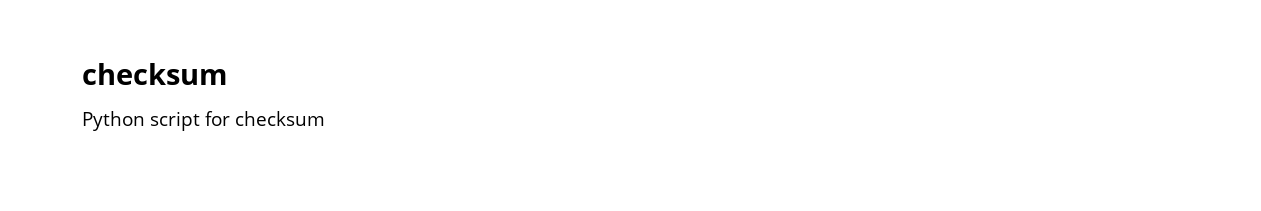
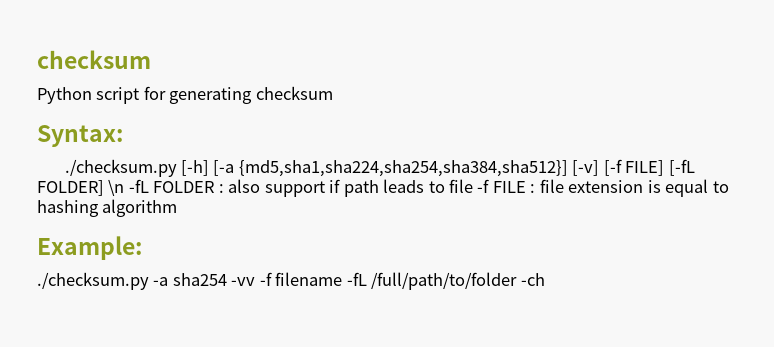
- Python script for checksum
+ Python script for generating checksum
+ Syntax:
+ ./checksum.py [-h] [-a {md5,sha1,sha224,sha254,sha384,sha512}] [-v] [-f FILE] [-fL FOLDER] \n -fL FOLDER : also support if path leads to file -f FILE : file extension is equal to hashing algorithm
+ Example:
+ ./checksum.py -a sha254 -vv -f filename -fL /full/path/to/folder -ch

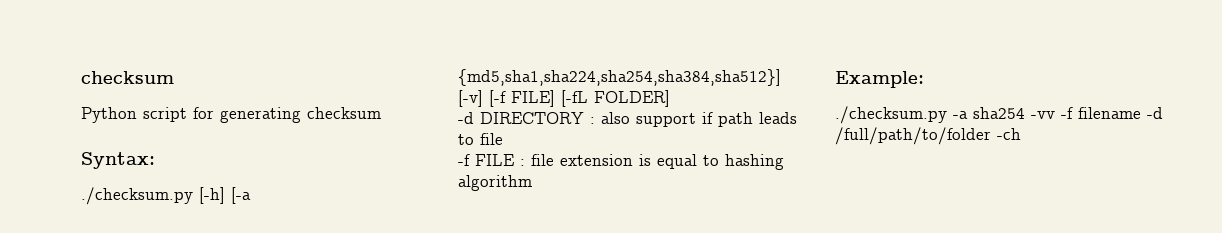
- ./checksum.py [-h] [-a {md5,sha1,sha224,sha254,sha384,sha512}] [-v] [-f FILE] [-fL FOLDER] \n -fL FOLDER : also support if path leads to file -f FILE : file extension is equal to hashing algorithm
+ ./checksum.py [-h] [-a {md5,sha1,sha224,sha254,sha384,sha512}] [-v] [-f FILE] [-fL FOLDER]
+ -d DIRECTORY : also support if path leads to file
+ -f FILE : file extension is equal to hashing algorithm
- ./checksum.py -a sha254 -vv -f filename -fL /full/path/to/folder -ch
+ ./checksum.py -a sha254 -vv -f filename -d /full/path/to/folder -ch

